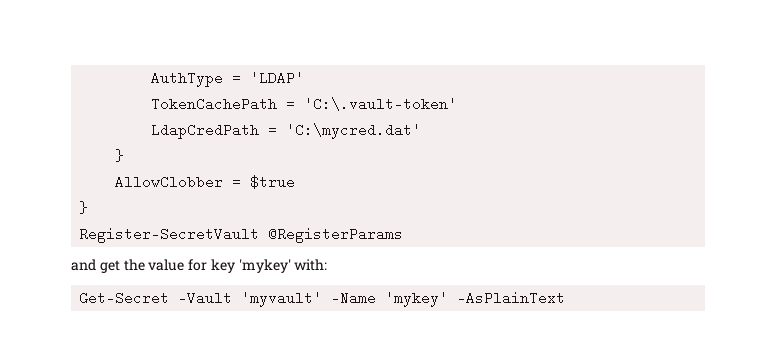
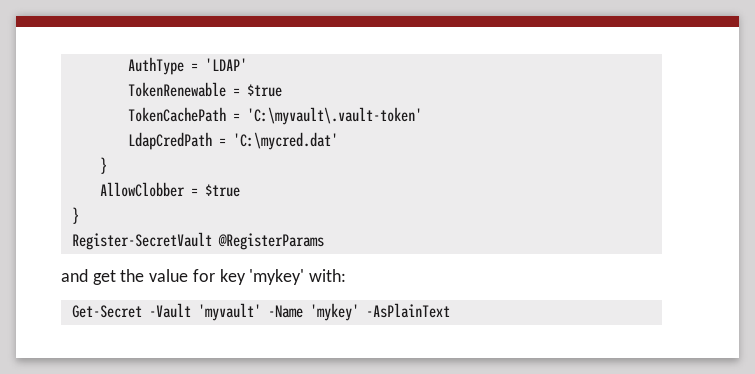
+ TokenRenewable = $true
- TokenCachePath = 'C:\.vault-token'
+ TokenCachePath = 'C:\myvault\.vault-token'

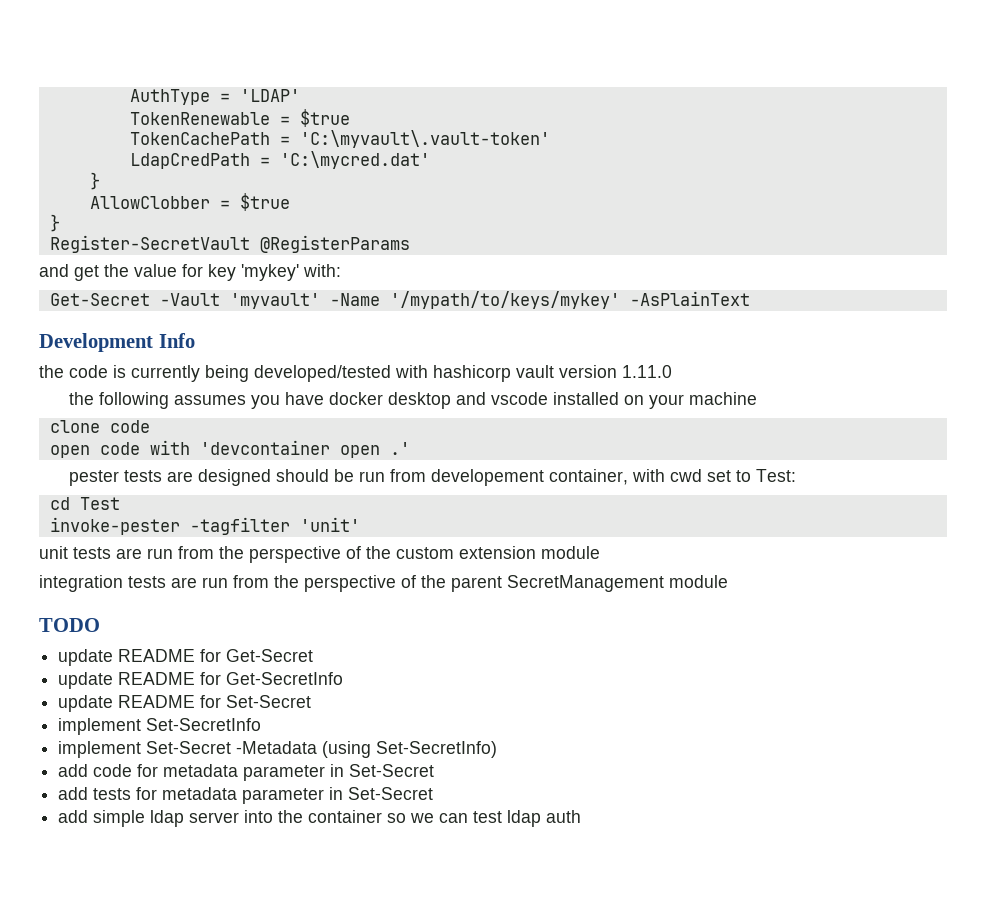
- Get-Secret -Vault 'myvault' -Name 'mykey' -AsPlainText
+ Get-Secret -Vault 'myvault' -Name '/mypath/to/keys/mykey' -AsPlainText
+ Development Info
+ the code is currently being developed/tested with hashicorp vault version 1.11.0
+ the following assumes you have docker desktop and vscode installed on your machine
+ clone code
+ open code with 'devcontainer open .'
+ pester tests are designed should be run from developement container, with cwd set to Test:
+ cd Test
+ invoke-pester -tagfilter 'unit'
+ unit tests are run from the perspective of the custom extension module
+ integration tests are run from the perspective of the parent SecretManagement module
+ TODO
+ update README for Get-Secret
+ update README for Get-SecretInfo
+ update README for Set-Secret
+ implement Set-SecretInfo
+ implement Set-Secret -Metadata (using Set-SecretInfo)
+ add code for metadata parameter in Set-Secret
+ add tests for metadata parameter in Set-Secret
+ add simple ldap server into the container so we can test ldap auth

